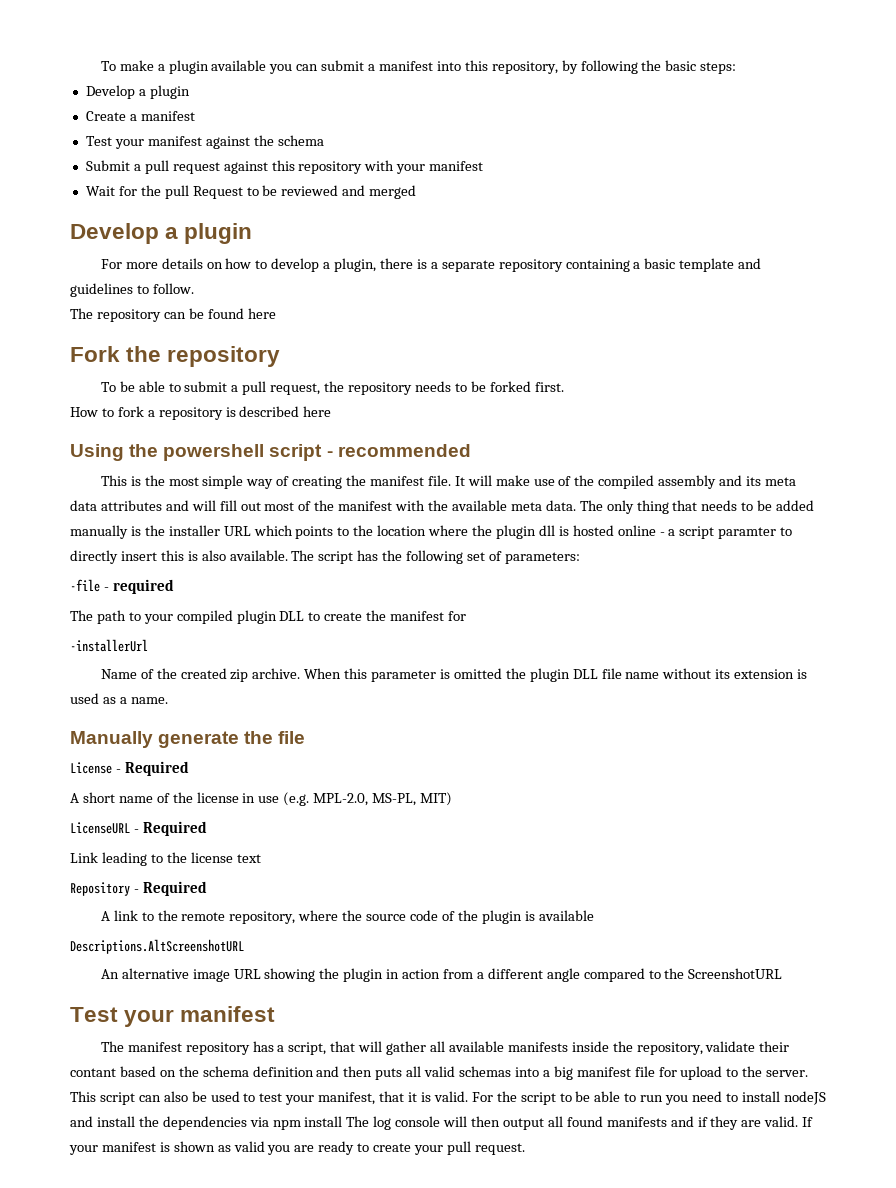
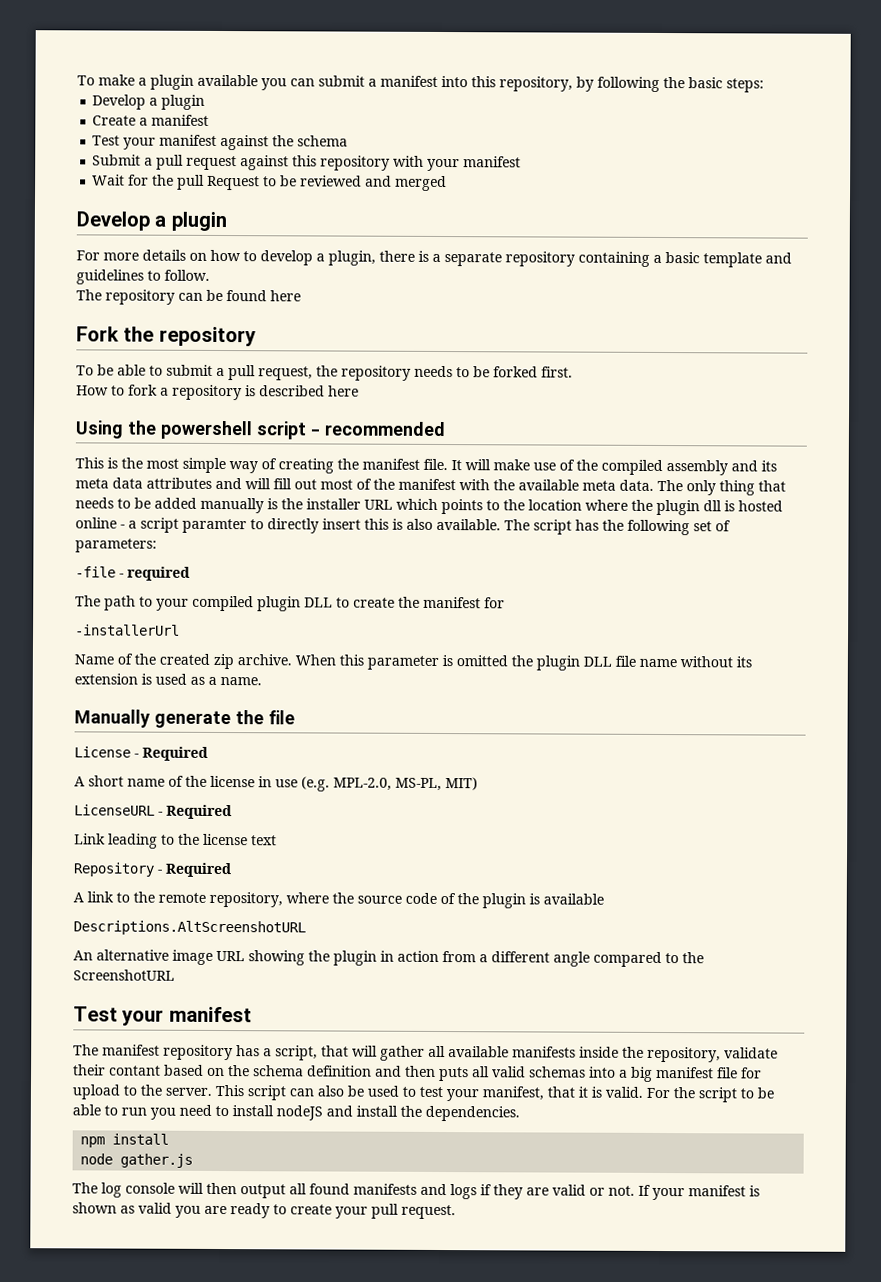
- For the script to be able to run you need to install nodeJS and install the dependencies via npm install The log console will then output all found manifests and if they are valid.
+ For the script to be able to run you need to install nodeJS and install the dependencies.
+ npm install
+ node gather.js
+ The log console will then output all found manifests and logs if they are valid or not.

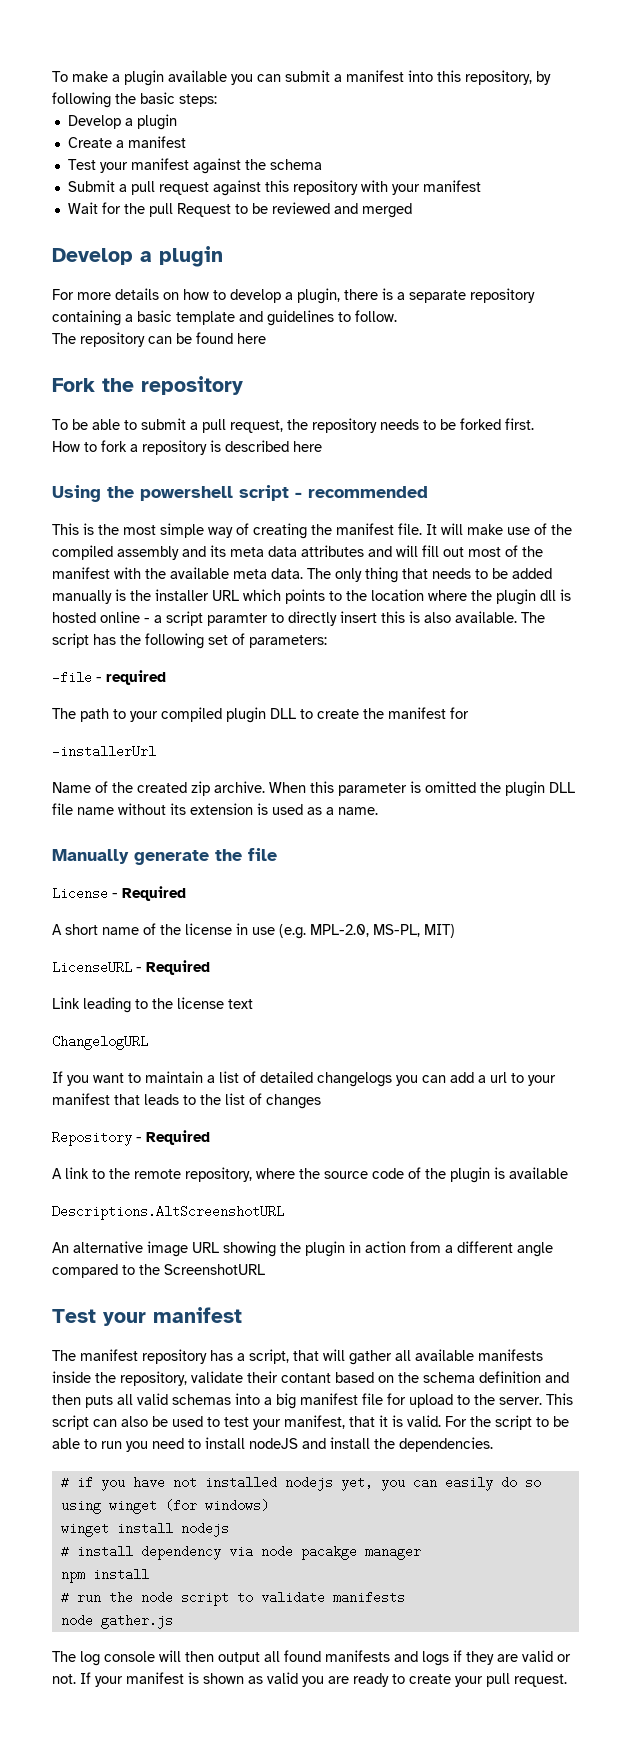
+ ChangelogURL
+ If you want to maintain a list of detailed changelogs you can add a url to your manifest that leads to the list of changes
+ # if you have not installed nodejs yet, you can easily do so using winget (for windows)
+ winget install nodejs
+ # install dependency via node pacakge manager
  npm install
+ # run the node script to validate manifests

